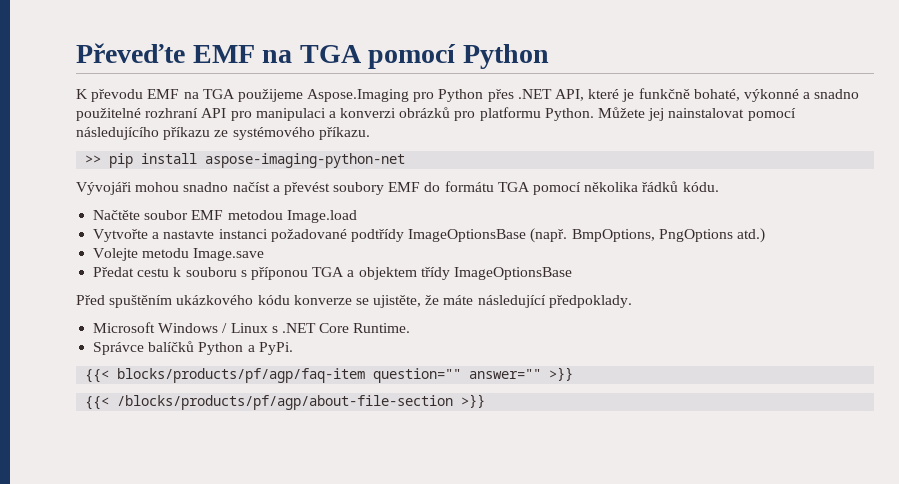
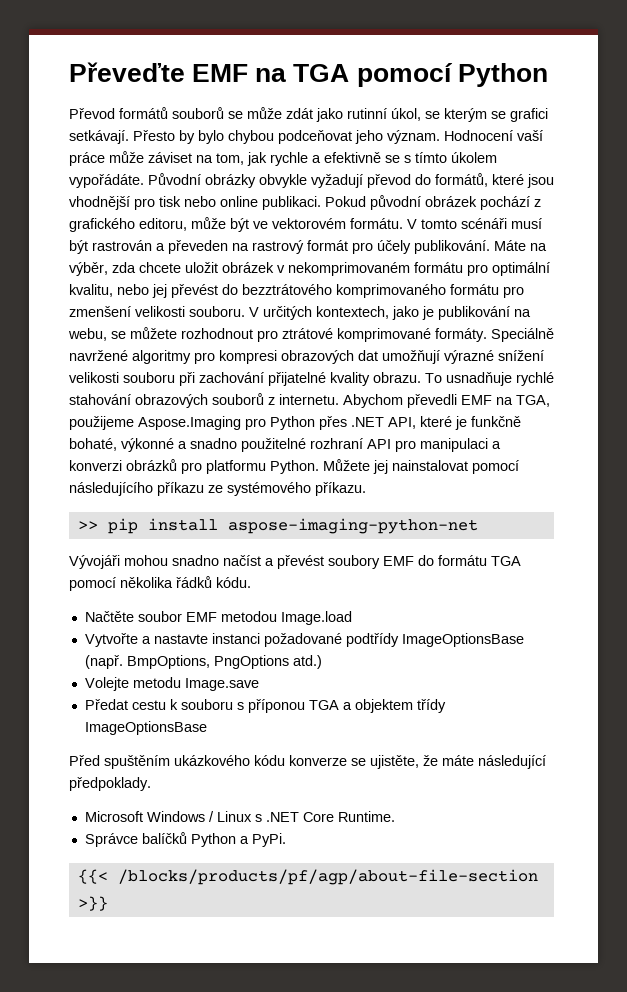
- K převodu EMF na TGA použijeme Aspose.Imaging pro Python přes .NET API, které je funkčně bohaté, výkonné a snadno použitelné rozhraní API pro manipulaci a konverzi obrázků pro platformu Python.
+ Převod formátů souborů se může zdát jako rutinní úkol, se kterým se grafici setkávají. Přesto by bylo chybou podceňovat jeho význam. Hodnocení vaší práce může záviset na tom, jak rychle a efektivně se s tímto úkolem vypořádáte. Původní obrázky obvykle vyžadují převod do formátů, které jsou vhodnější pro tisk nebo online publikaci. Pokud původní obrázek pochází z grafického editoru, může být ve vektorovém formátu. V tomto scénáři musí být rastrován a převeden na rastrový formát pro účely publikování. Máte na výběr, zda chcete uložit obrázek v nekomprimovaném formátu pro optimální kvalitu, nebo jej převést do bezztrátového komprimovaného formátu pro zmenšení velikosti souboru. V určitých kontextech, jako je publikování na webu, se můžete rozhodnout pro ztrátové komprimované formáty. Speciálně navržené algoritmy pro kompresi obrazových dat umožňují výrazné snížení velikosti souboru při zachování přijatelné kvality obrazu. To usnadňuje rychlé stahování obrazových souborů z internetu. Abychom převedli EMF na TGA, použijeme Aspose.Imaging pro Python přes .NET API, které je funkčně bohaté, výkonné a snadno použitelné rozhraní API pro manipulaci a konverzi obrázků pro platformu Python.
- {{< blocks/products/pf/agp/faq-item question="" answer="" >}}

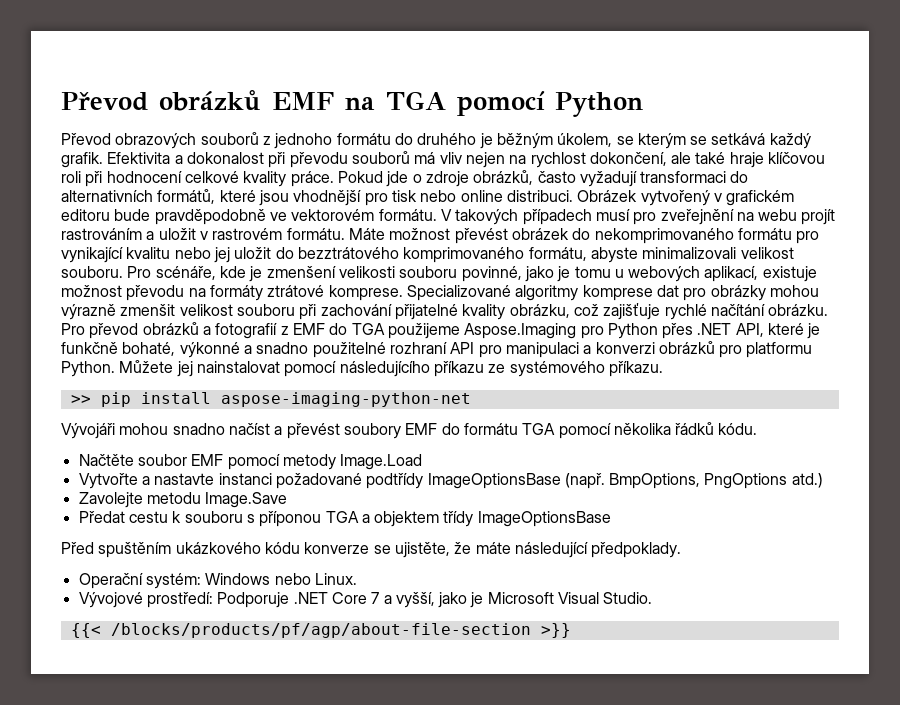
- Převeďte EMF na TGA pomocí Python
+ Převod obrázků EMF na TGA pomocí Python
- Převod formátů souborů se může zdát jako rutinní úkol, se kterým se grafici setkávají. Přesto by bylo chybou podceňovat jeho význam. Hodnocení vaší práce může záviset na tom, jak rychle a efektivně se s tímto úkolem vypořádáte. Původní obrázky obvykle vyžadují převod do formátů, které jsou vhodnější pro tisk nebo online publikaci. Pokud původní obrázek pochází z grafického editoru, může být ve vektorovém formátu. V tomto scénáři musí být rastrován a převeden na rastrový formát pro účely publikování. Máte na výběr, zda chcete uložit obrázek v nekomprimovaném formátu pro optimální kvalitu, nebo jej převést do bezztrátového komprimovaného formátu pro zmenšení velikosti souboru. V určitých kontextech, jako je publikování na webu, se můžete rozhodnout pro ztrátové komprimované formáty. Speciálně navržené algoritmy pro kompresi obrazových dat umožňují výrazné snížení velikosti souboru při zachování přijatelné kvality obrazu. To usnadňuje rychlé stahování obrazových souborů z internetu. Abychom převedli EMF na TGA, použijeme Aspose.Imaging pro Python přes .NET API, které je funkčně bohaté, výkonné a snadno použitelné rozhraní API pro manipulaci a konverzi obrázků pro platformu Python.
+ Převod obrazových souborů z jednoho formátu do druhého je běžným úkolem, se kterým se setkává každý grafik. Efektivita a dokonalost při převodu souborů má vliv nejen na rychlost dokončení, ale také hraje klíčovou roli při hodnocení celkové kvality práce. Pokud jde o zdroje obrázků, často vyžadují transformaci do alternativních formátů, které jsou vhodnější pro tisk nebo online distribuci. Obrázek vytvořený v grafickém editoru bude pravděpodobně ve vektorovém formátu. V takových případech musí pro zveřejnění na webu projít rastrováním a uložit v rastrovém formátu. Máte možnost převést obrázek do nekomprimovaného formátu pro vynikající kvalitu nebo jej uložit do bezztrátového komprimovaného formátu, abyste minimalizovali velikost souboru. Pro scénáře, kde je zmenšení velikosti souboru povinné, jako je tomu u webových aplikací, existuje možnost převodu na formáty ztrátové komprese. Specializované algoritmy komprese dat pro obrázky mohou výrazně zmenšit velikost souboru při zachování přijatelné kvality obrázku, což zajišťuje rychlé načítání obrázku. Pro převod obrázků a fotografií z EMF do TGA použijeme Aspose.Imaging pro Python přes .NET API, které je funkčně bohaté, výkonné a snadno použitelné rozhraní API pro manipulaci a konverzi obrázků pro platformu Python.
- Načtěte soubor EMF metodou Image.load
+ Načtěte soubor EMF pomocí metody Image.Load
- Volejte metodu Image.save
+ Zavolejte metodu Image.Save
- Microsoft Windows / Linux s .NET Core Runtime.
- Správce balíčků Python a PyPi.
+ Operační systém: Windows nebo Linux.
+ Vývojové prostředí: Podporuje .NET Core 7 a vyšší, jako je Microsoft Visual Studio.

